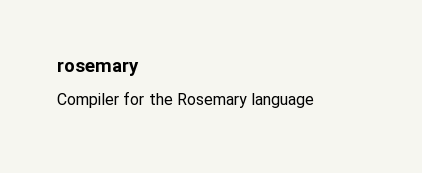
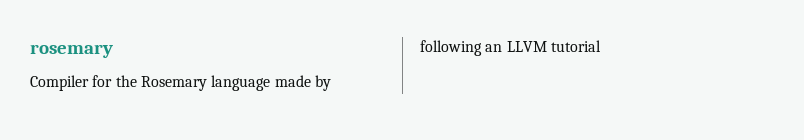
- Compiler for the Rosemary language
+ Compiler for the Rosemary language made by following an LLVM tutorial

